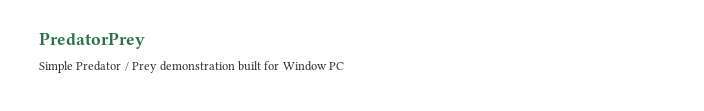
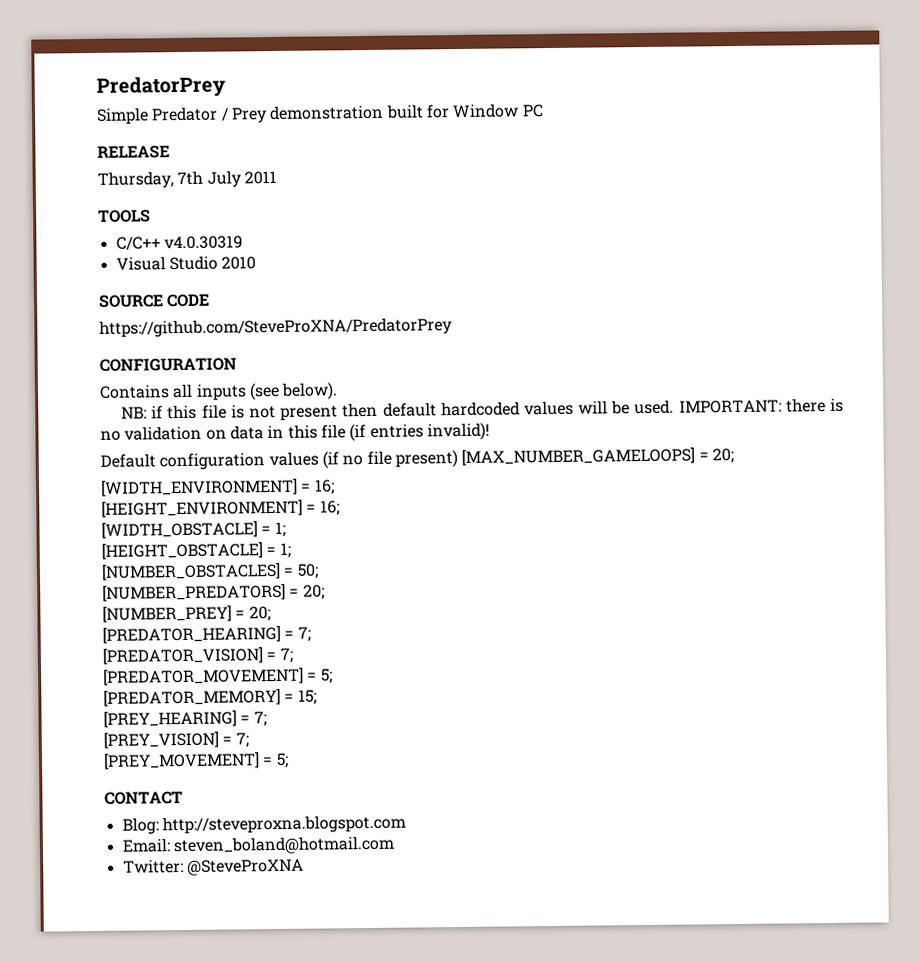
+ RELEASE
+ Thursday, 7th July 2011
+ TOOLS
+ C/C++ v4.0.30319
+ Visual Studio 2010
+ SOURCE CODE
+ https://github.com/SteveProXNA/PredatorPrey
+ CONFIGURATION
+ Contains all inputs (see below).
+ NB: if this file is not present then default hardcoded values will be used. IMPORTANT: there is no validation on data in this file (if entries invalid)!
+ Default configuration values (if no file present) [MAX_NUMBER_GAMELOOPS] = 20;
+ [WIDTH_ENVIRONMENT] = 16;
+ [HEIGHT_ENVIRONMENT] = 16;
+ [WIDTH_OBSTACLE] = 1;
+ [HEIGHT_OBSTACLE] = 1;
+ [NUMBER_OBSTACLES] = 50;
+ [NUMBER_PREDATORS] = 20;
+ [NUMBER_PREY] = 20;
+ [PREDATOR_HEARING] = 7;
+ [PREDATOR_VISION] = 7;
+ [PREDATOR_MOVEMENT] = 5;
+ [PREDATOR_MEMORY] = 15;
+ [PREY_HEARING] = 7;
+ [PREY_VISION] = 7;
+ [PREY_MOVEMENT] = 5;
+ CONTACT
+ Blog: http://steveproxna.blogspot.com
+ Email: steven_boland@hotmail.com
+ Twitter: @SteveProXNA

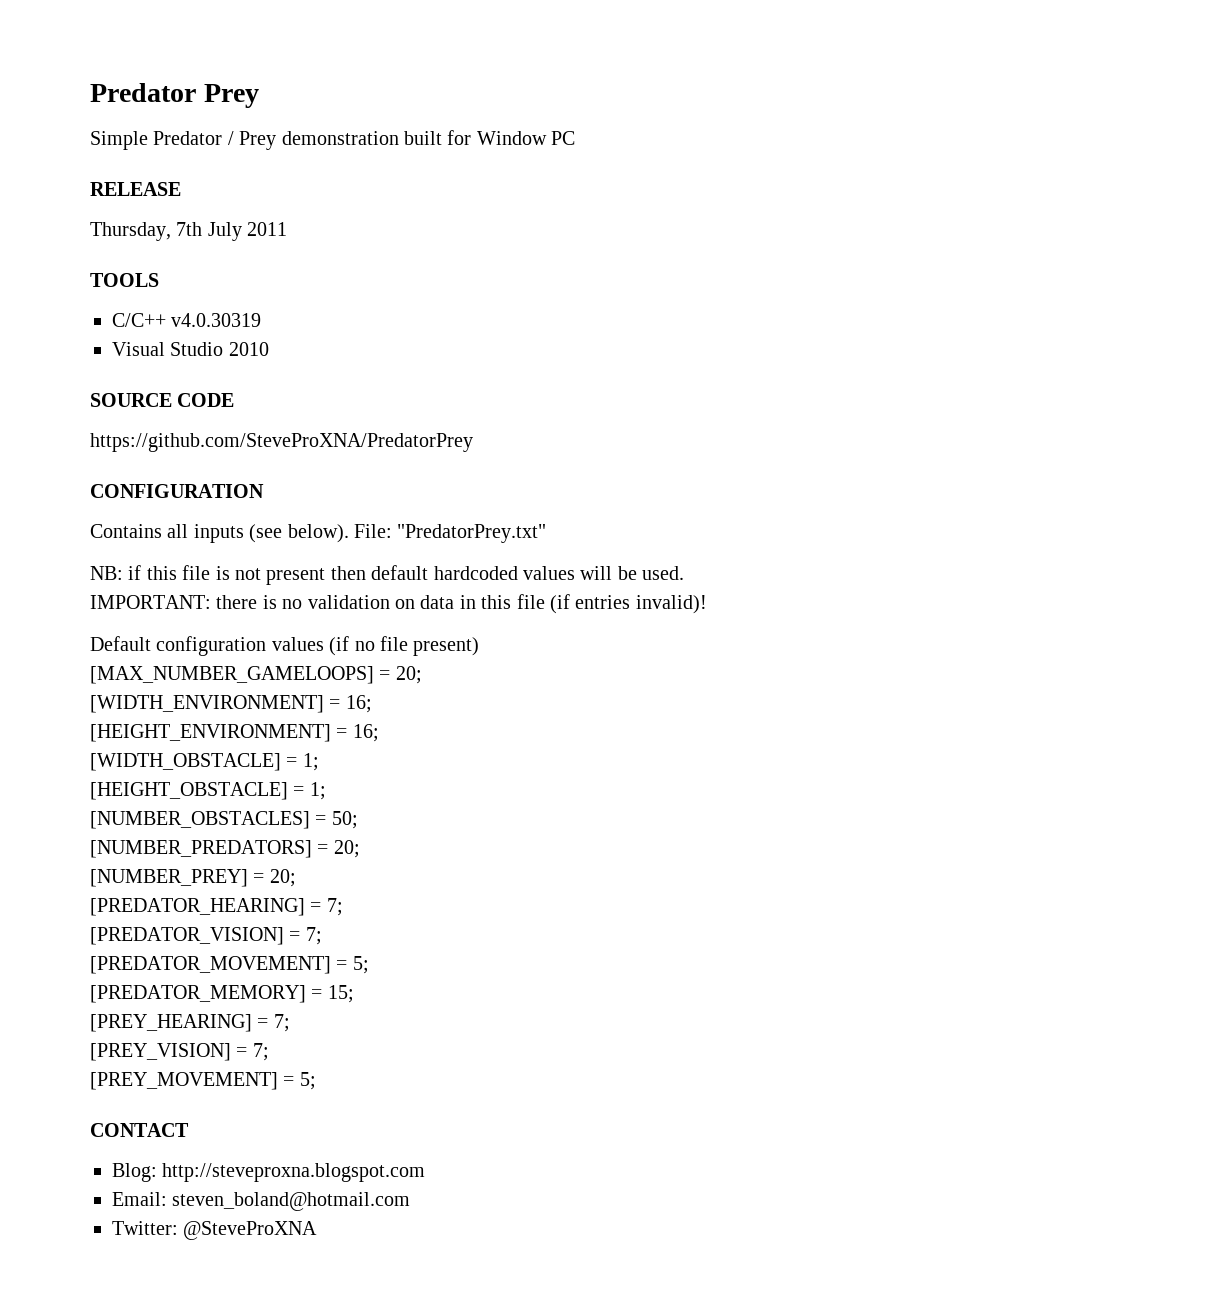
- PredatorPrey
+ Predator Prey
+ File: "PredatorPrey.txt"
- NB: if this file is not present then default hardcoded values will be used. IMPORTANT: there is no validation on data in this file (if entries invalid)!
+ NB: if this file is not present then default hardcoded values will be used.
+ IMPORTANT: there is no validation on data in this file (if entries invalid)!
- Default configuration values (if no file present) [MAX_NUMBER_GAMELOOPS] = 20;
+ Default configuration values (if no file present)
+ [MAX_NUMBER_GAMELOOPS] = 20;

